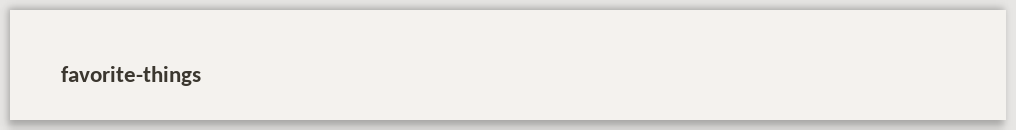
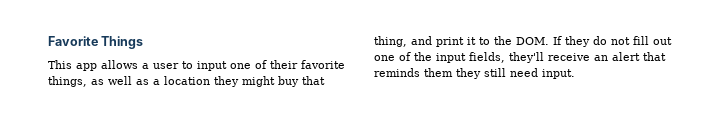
- favorite-things
+ Favorite Things
+ This app allows a user to input one of their favorite things, as well as a location they might buy that thing, and print it to the DOM. If they do not fill out one of the input fields, they'll receive an alert that reminds them they still need input.

